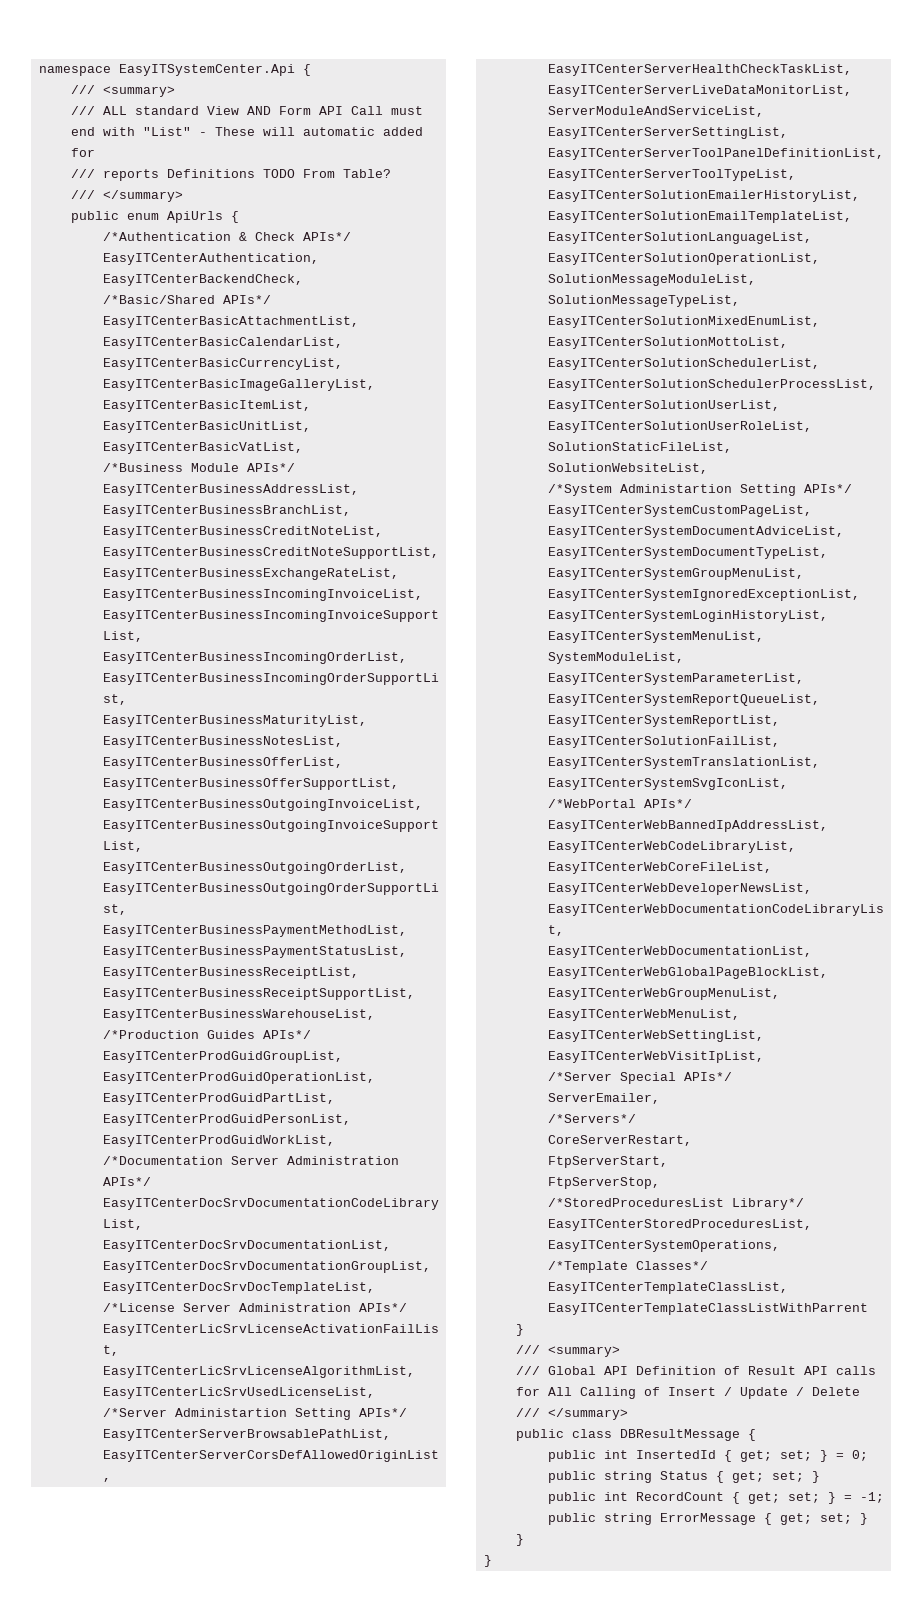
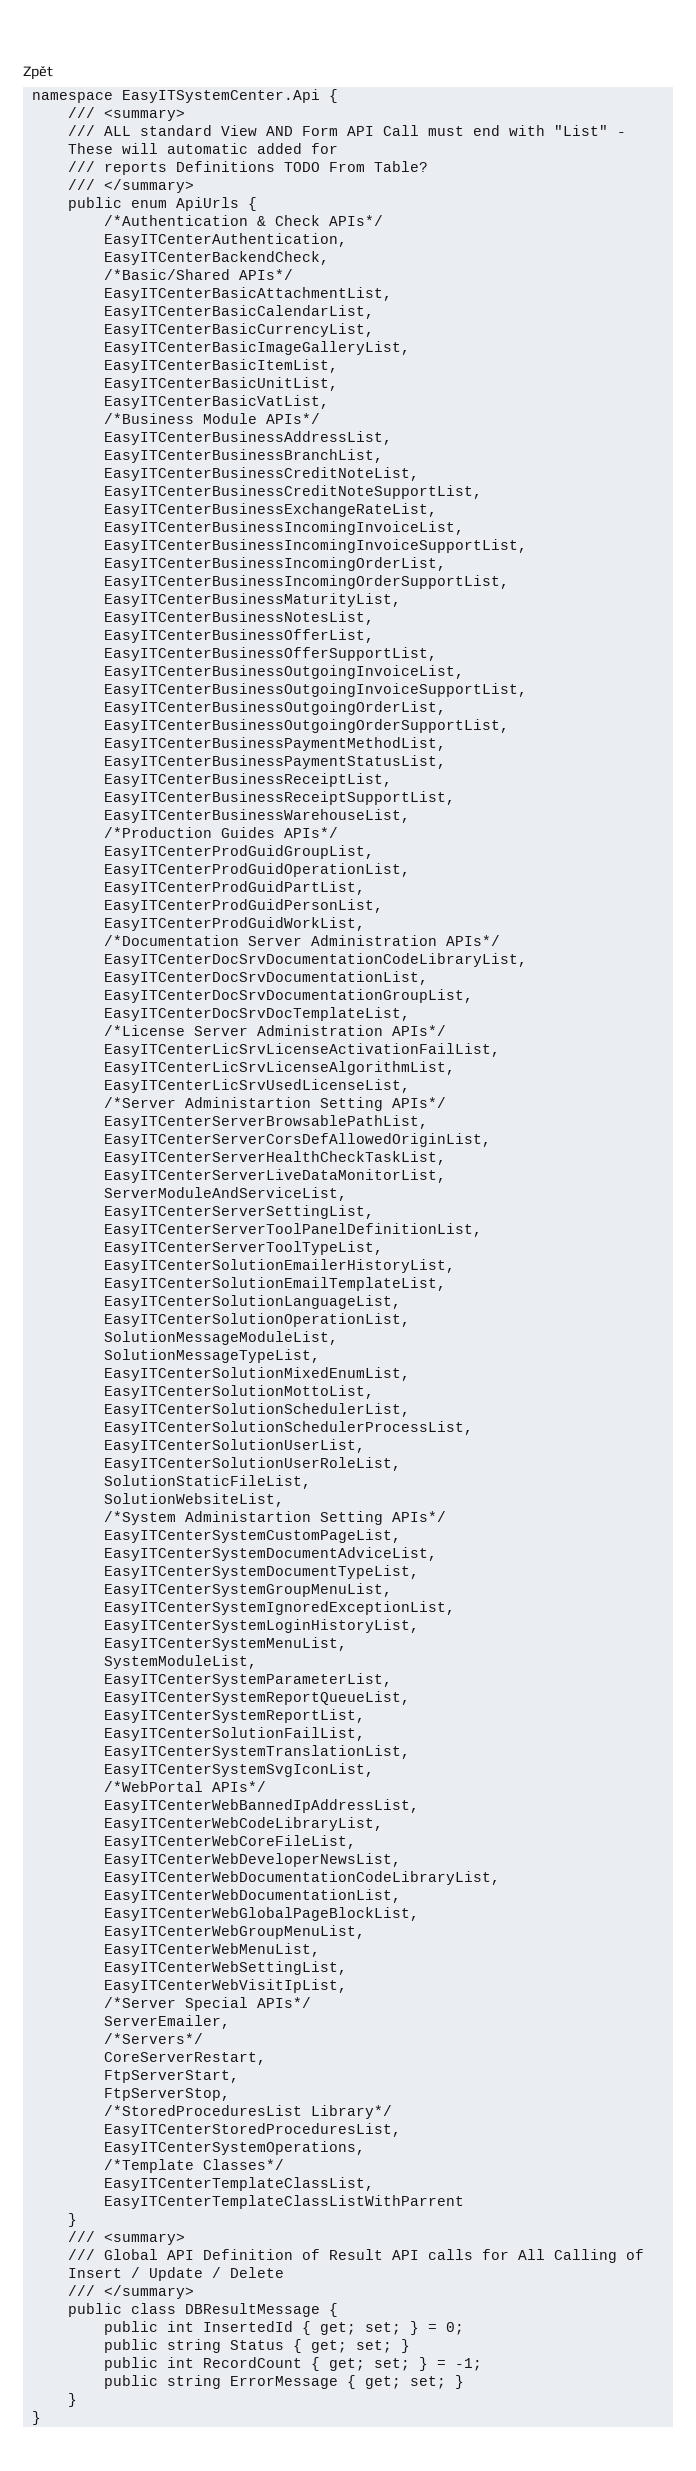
+ Zpět

